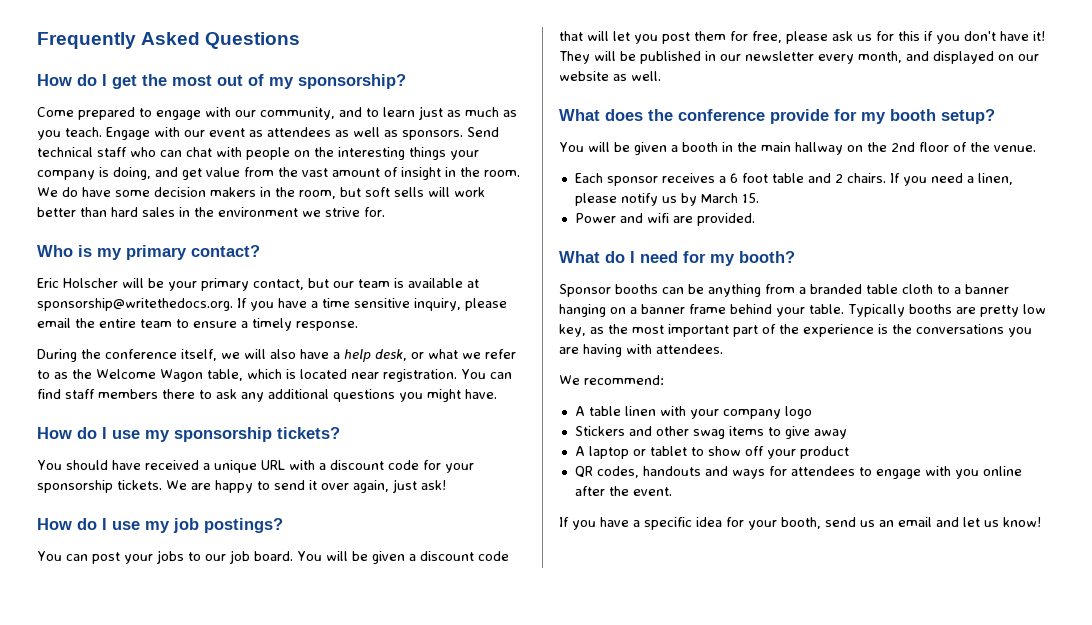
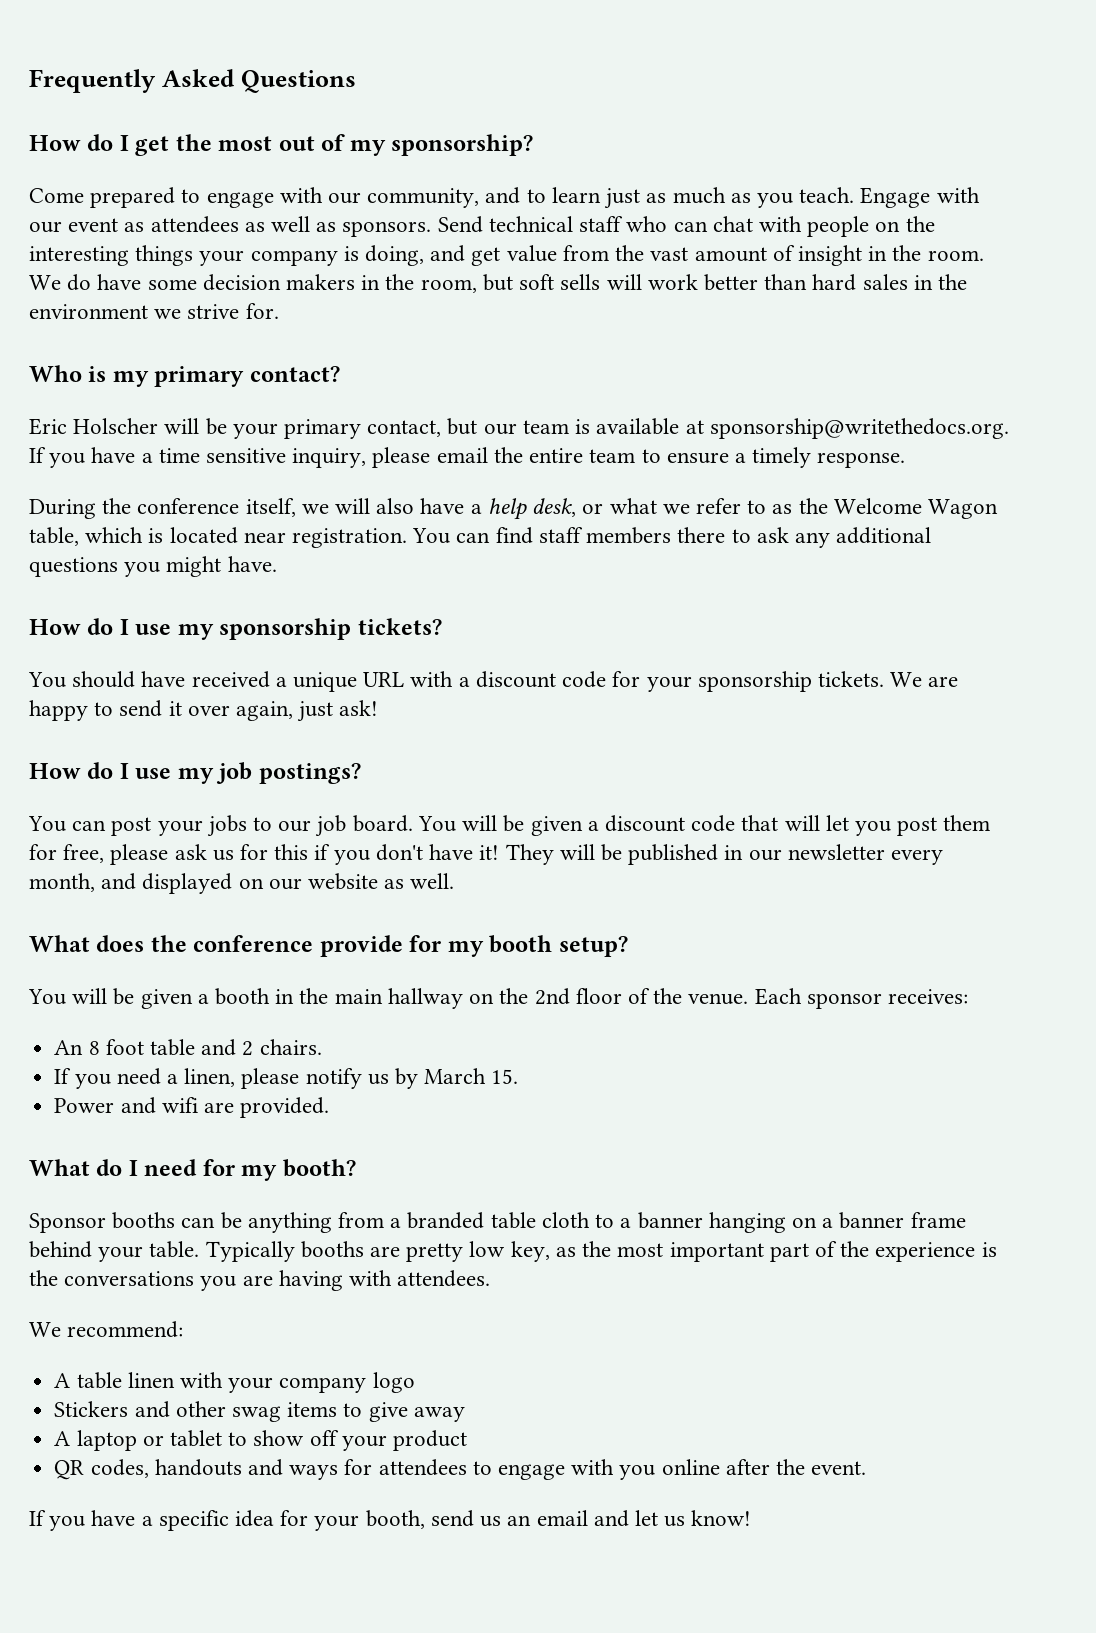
- You will be given a booth in the main hallway on the 2nd floor of the venue.
- Each sponsor receives a 6 foot table and 2 chairs. If you need a linen, please notify us by March 15.
+ You will be given a booth in the main hallway on the 2nd floor of the venue. Each sponsor receives:
+ An 8 foot table and 2 chairs.
+ If you need a linen, please notify us by March 15.

